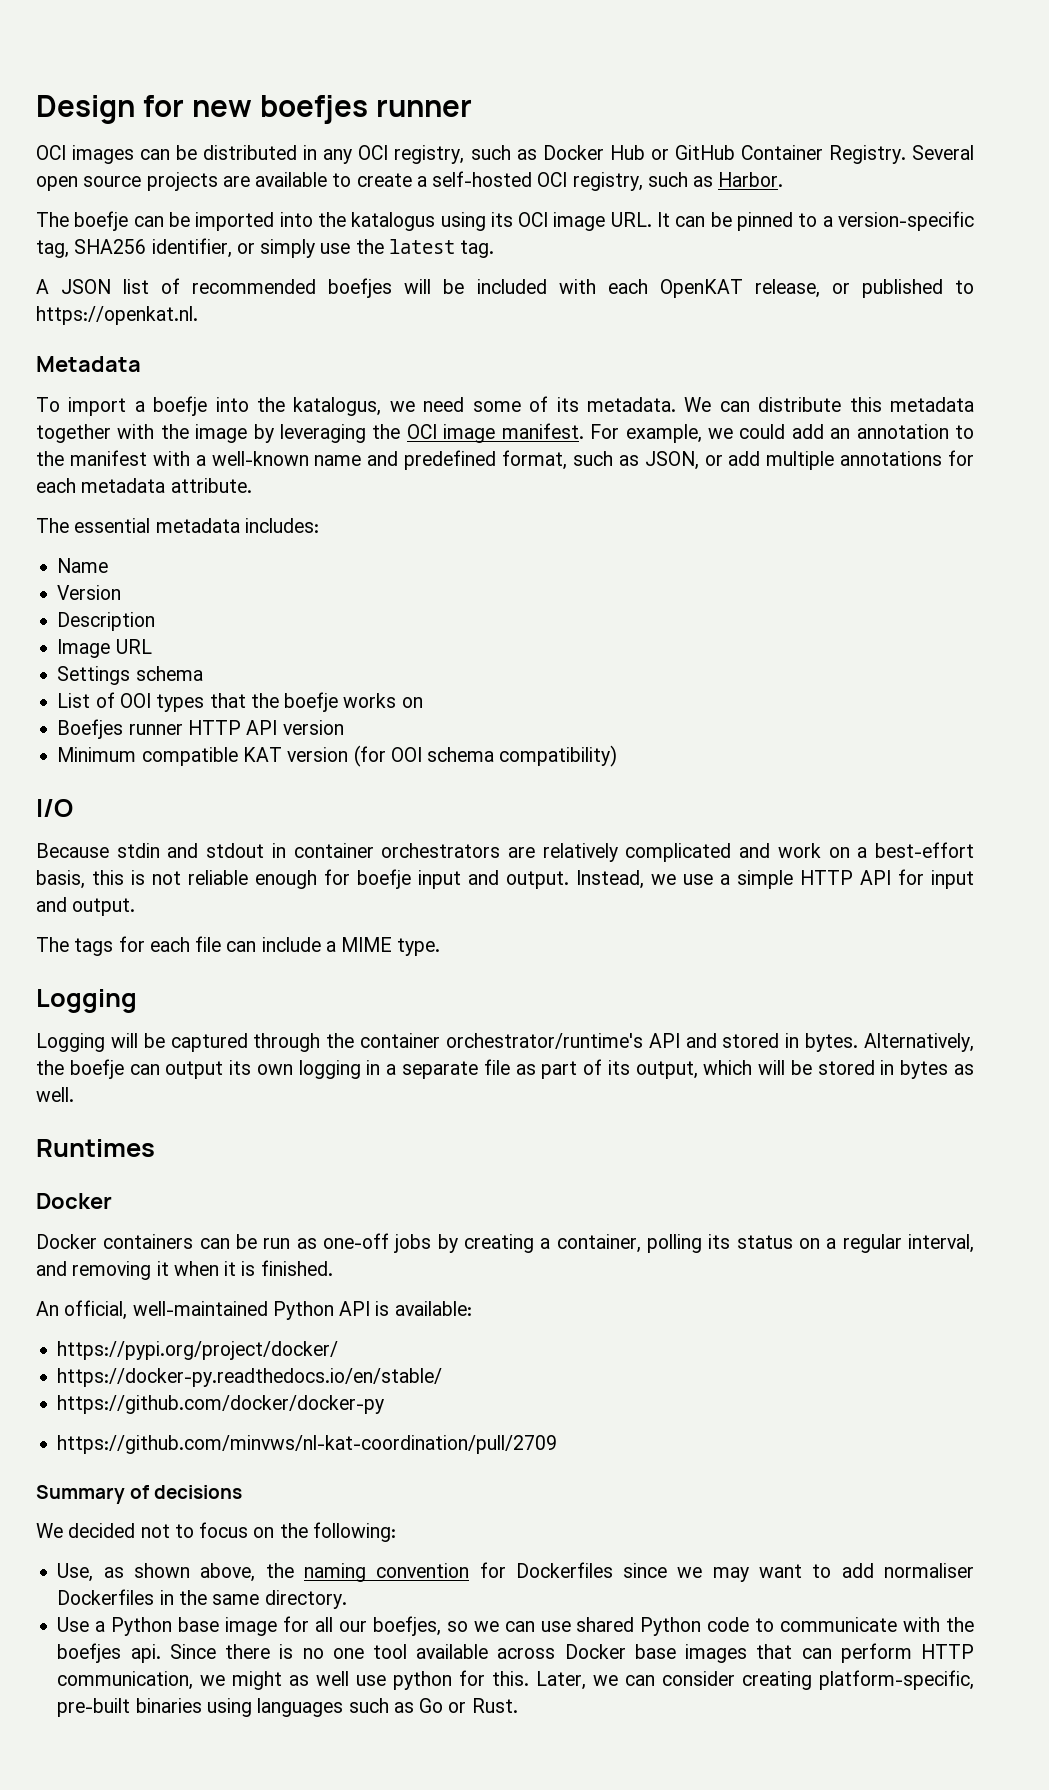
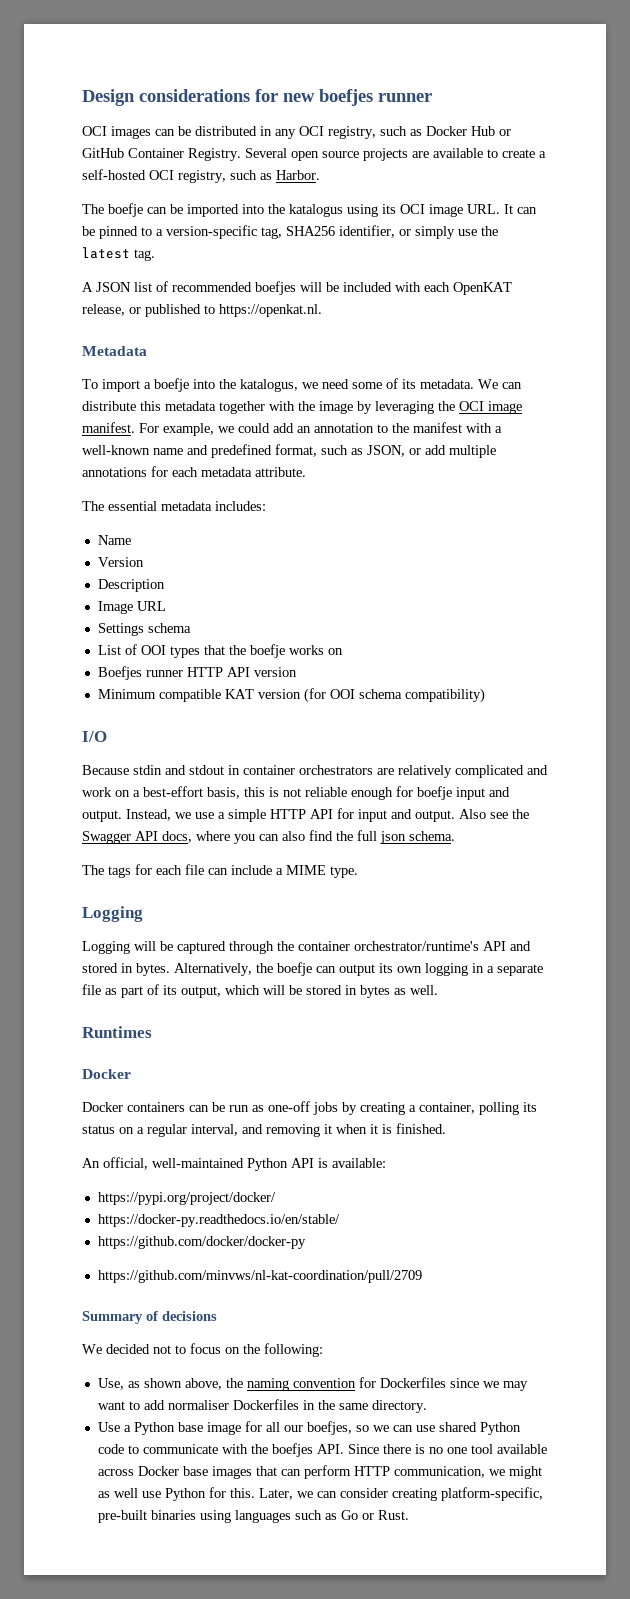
- Design for new boefjes runner
+ Design considerations for new boefjes runner
+ Also see the Swagger API docs, where you can also find the full json schema.
- Use a Python base image for all our boefjes, so we can use shared Python code to communicate with the boefjes api. Since there is no one tool available across Docker base images that can perform HTTP communication, we might as well use python for this.
+ Use a Python base image for all our boefjes, so we can use shared Python code to communicate with the boefjes API. Since there is no one tool available across Docker base images that can perform HTTP communication, we might as well use Python for this.

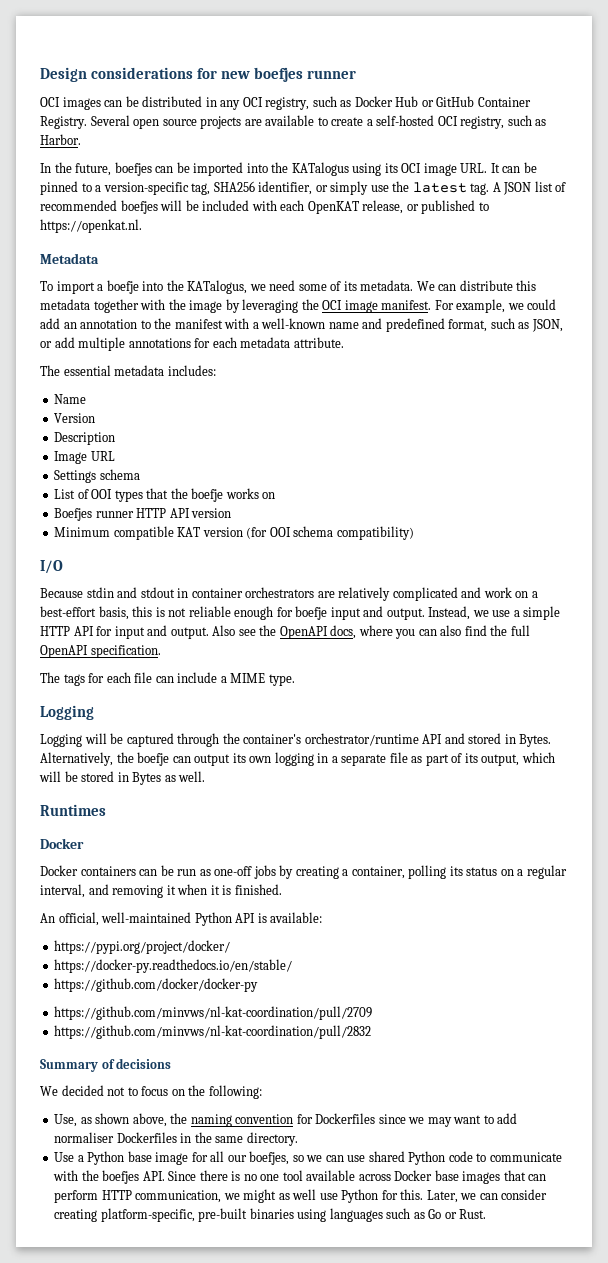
- The boefje can be imported into the katalogus using its OCI image URL. It can be pinned to a version-specific tag, SHA256 identifier, or simply use the latest tag.
- A JSON list of recommended boefjes will be included with each OpenKAT release, or published to https://openkat.nl.
+ In the future, boefjes can be imported into the KATalogus using its OCI image URL. It can be pinned to a version-specific tag, SHA256 identifier, or simply use the latest tag. A JSON list of recommended boefjes will be included with each OpenKAT release, or published to https://openkat.nl.
- To import a boefje into the katalogus, we need some of its metadata.
+ To import a boefje into the KATalogus, we need some of its metadata.
- Also see the Swagger API docs, where you can also find the full json schema.
+ Also see the OpenAPI docs, where you can also find the full OpenAPI specification.
- Logging will be captured through the container orchestrator/runtime's API and stored in bytes.
+ Logging will be captured through the container's orchestrator/runtime API and stored in Bytes.
- Alternatively, the boefje can output its own logging in a separate file as part of its output, which will be stored in bytes as well.
+ Alternatively, the boefje can output its own logging in a separate file as part of its output, which will be stored in Bytes as well.
+ https://github.com/minvws/nl-kat-coordination/pull/2832

